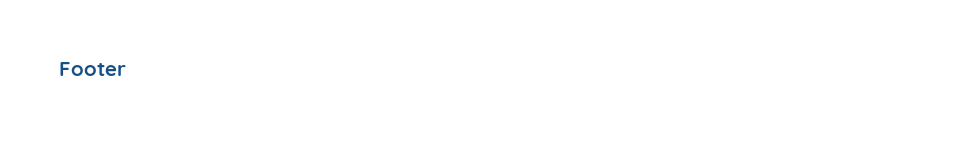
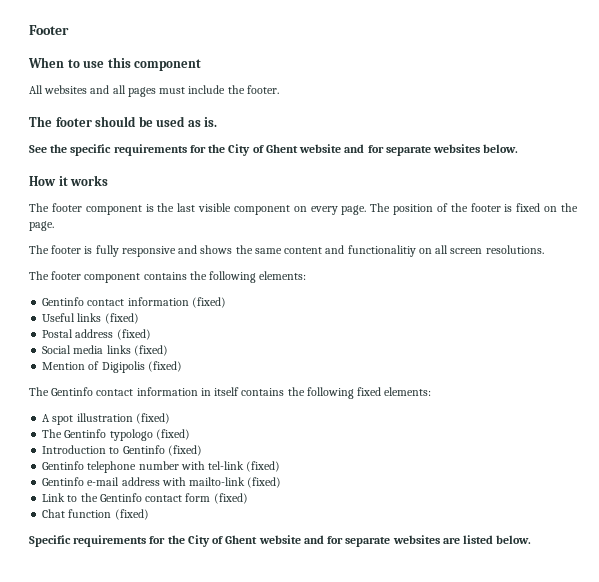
+ When to use this component
+ All websites and all pages must include the footer.
+ The footer should be used as is.
+ See the specific requirements for the City of Ghent website and for separate websites below.
+ How it works
+ The footer component is the last visible component on every page. The position of the footer is fixed on the page.
+ The footer is fully responsive and shows the same content and functionalitiy on all screen resolutions.
+ The footer component contains the following elements:
+ Gentinfo contact information (fixed)
+ Useful links (fixed)
+ Postal address (fixed)
+ Social media links (fixed)
+ Mention of Digipolis (fixed)
+ The Gentinfo contact information in itself contains the following fixed elements:
+ A spot illustration (fixed)
+ The Gentinfo typologo (fixed)
+ Introduction to Gentinfo (fixed)
+ Gentinfo telephone number with tel-link (fixed)
+ Gentinfo e-mail address with mailto-link (fixed)
+ Link to the Gentinfo contact form (fixed)
+ Chat function (fixed)
+ Specific requirements for the City of Ghent website and for separate websites are listed below.

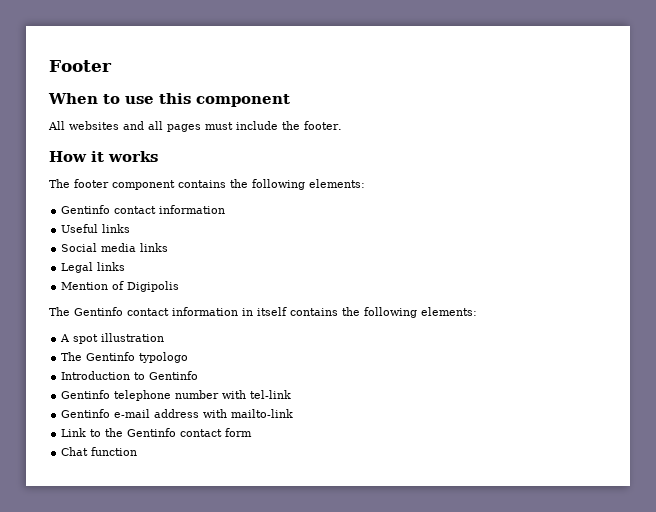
- The footer should be used as is.
- See the specific requirements for the City of Ghent website and for separate websites below.
  How it works
- The footer component is the last visible component on every page. The position of the footer is fixed on the page.
- The footer is fully responsive and shows the same content and functionalitiy on all screen resolutions.
  The footer component contains the following elements:
- Gentinfo contact information (fixed)
+ Gentinfo contact information
- Useful links (fixed)
- Postal address (fixed)
+ Useful links
- Social media links (fixed)
+ Social media links
+ Legal links
- Mention of Digipolis (fixed)
+ Mention of Digipolis
- The Gentinfo contact information in itself contains the following fixed elements:
+ The Gentinfo contact information in itself contains the following elements:
- A spot illustration (fixed)
+ A spot illustration
- The Gentinfo typologo (fixed)
+ The Gentinfo typologo
- Introduction to Gentinfo (fixed)
+ Introduction to Gentinfo
- Gentinfo telephone number with tel-link (fixed)
+ Gentinfo telephone number with tel-link
- Gentinfo e-mail address with mailto-link (fixed)
+ Gentinfo e-mail address with mailto-link
- Link to the Gentinfo contact form (fixed)
+ Link to the Gentinfo contact form
- Chat function (fixed)
- Specific requirements for the City of Ghent website and for separate websites are listed below.
+ Chat function

